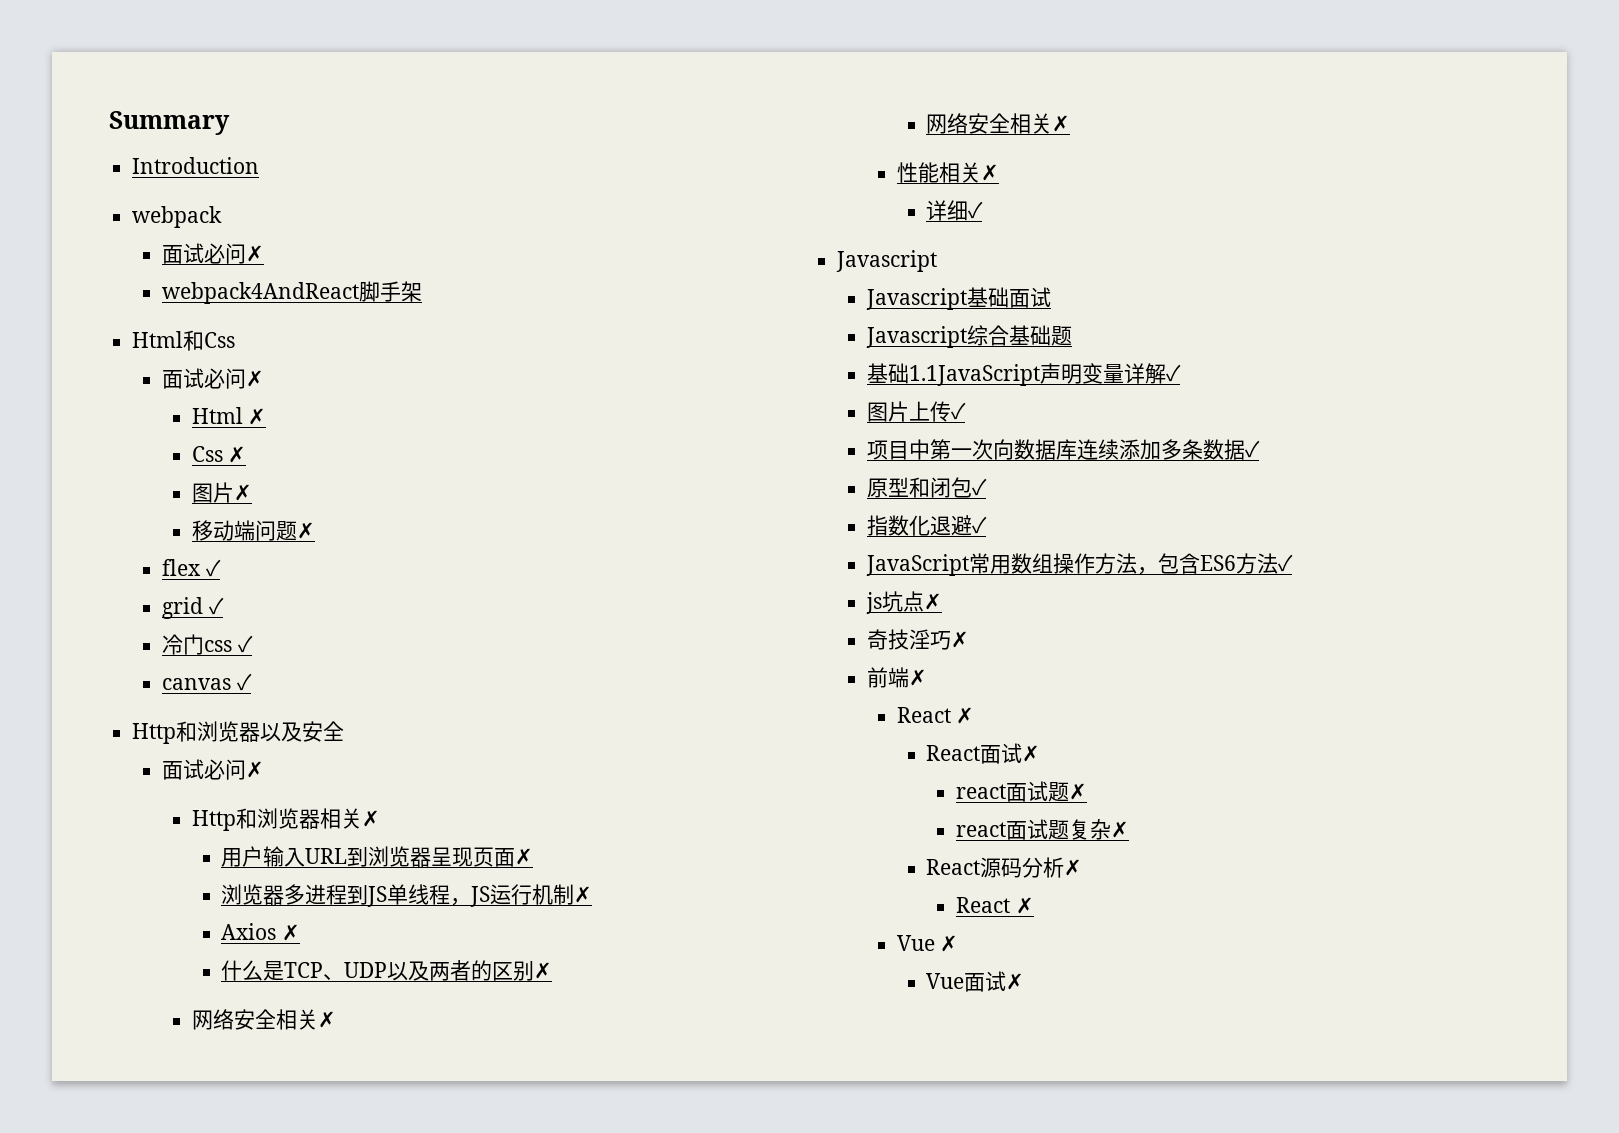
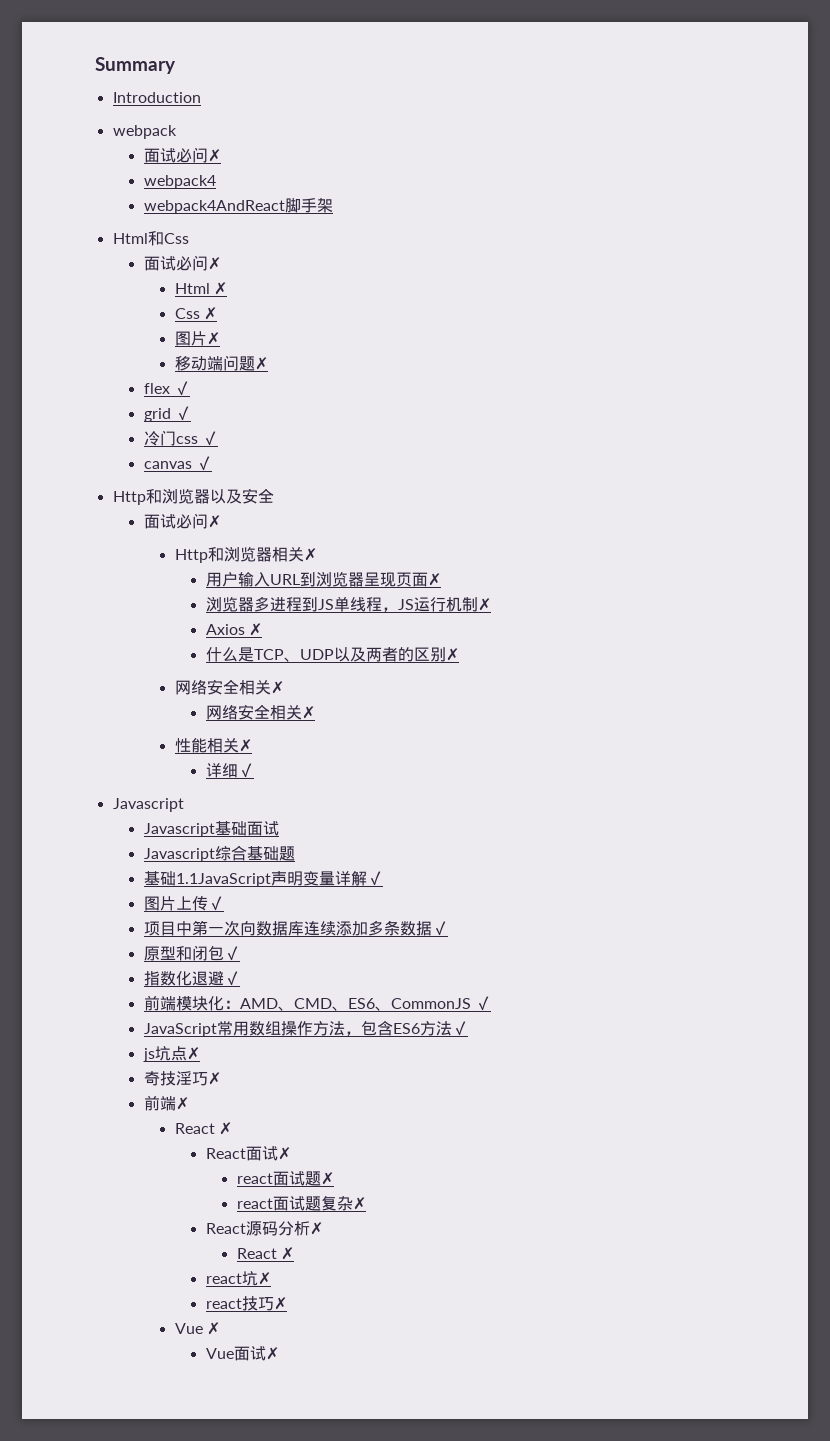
+ webpack4
+ 前端模块化：AMD、CMD、ES6、CommonJS ✓
+ react坑✗
+ react技巧✗

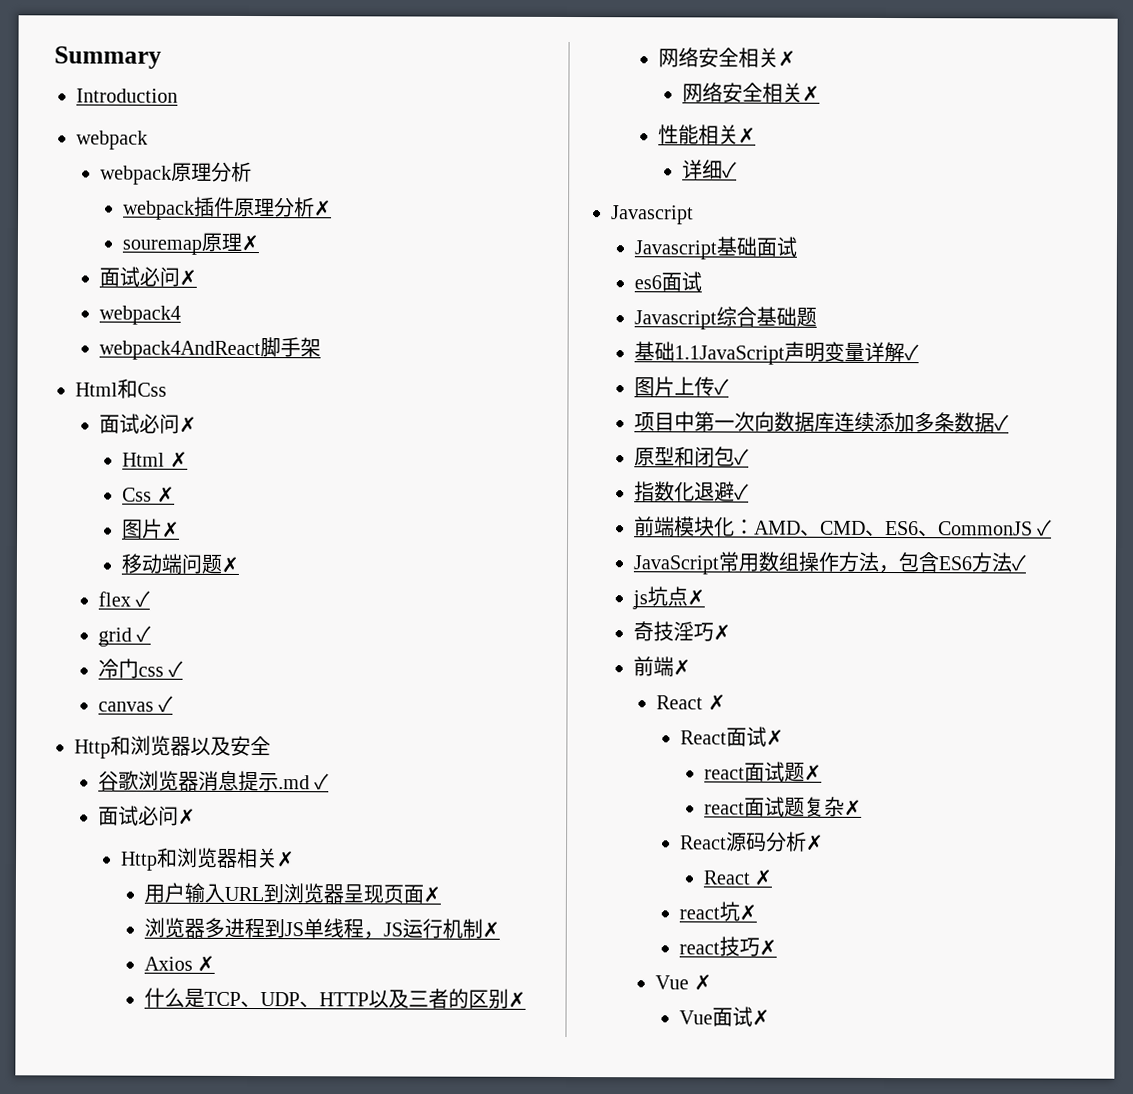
+ webpack原理分析
+ webpack插件原理分析✗
+ souremap原理✗
+ 谷歌浏览器消息提示.md ✓
- 什么是TCP、UDP以及两者的区别✗
+ 什么是TCP、UDP、HTTP以及三者的区别✗
+ es6面试

